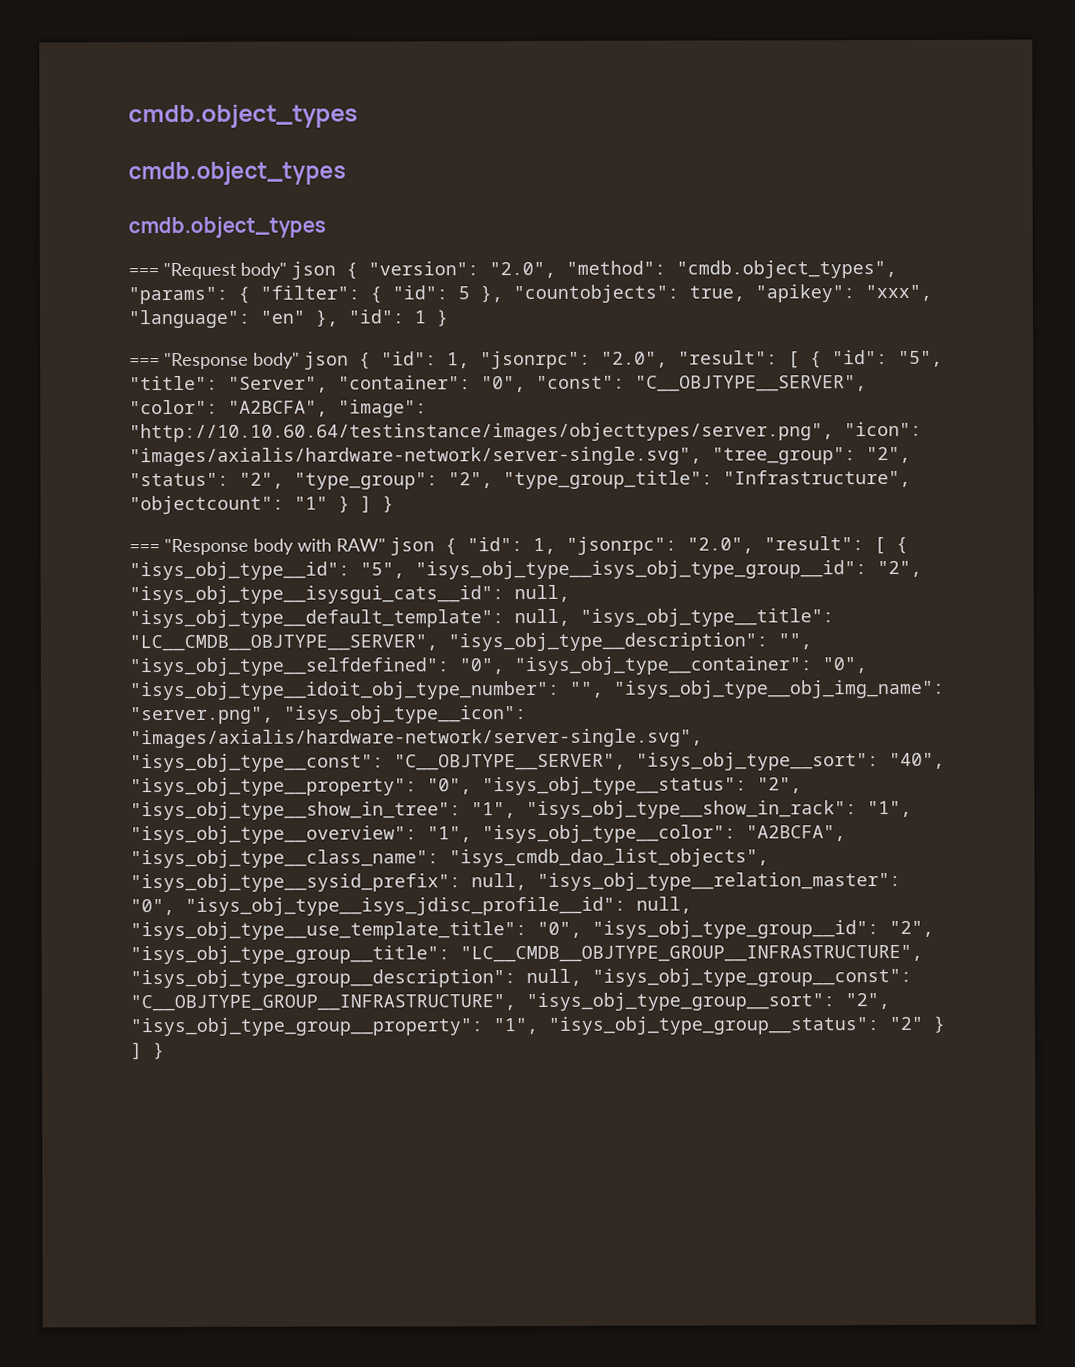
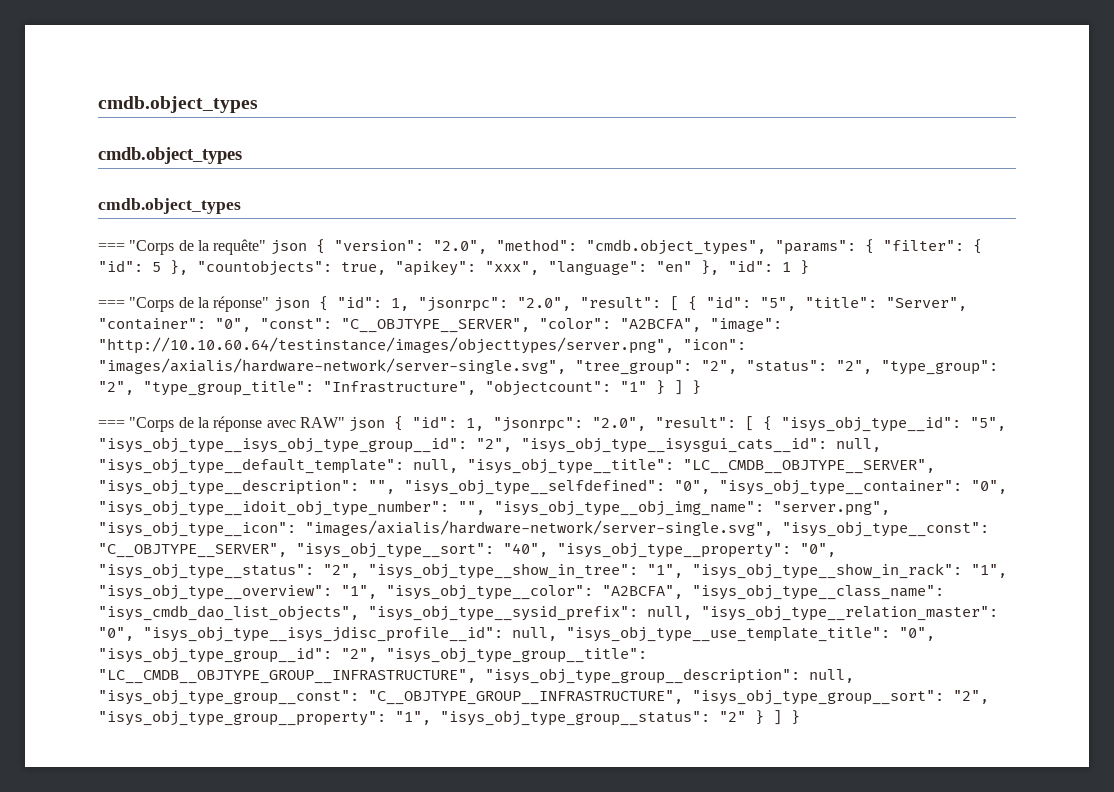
- === "Request body" json { "version": "2.0", "method": "cmdb.object_types", "params": { "filter": { "id": 5 }, "countobjects": true, "apikey": "xxx", "language": "en" }, "id": 1 }
+ === "Corps de la requête" json { "version": "2.0", "method": "cmdb.object_types", "params": { "filter": { "id": 5 }, "countobjects": true, "apikey": "xxx", "language": "en" }, "id": 1 }
- === "Response body" json { "id": 1, "jsonrpc": "2.0", "result": [ { "id": "5", "title": "Server", "container": "0", "const": "C__OBJTYPE__SERVER", "color": "A2BCFA", "image": "http://10.10.60.64/testinstance/images/objecttypes/server.png", "icon": "images/axialis/hardware-network/server-single.svg", "tree_group": "2", "status": "2", "type_group": "2", "type_group_title": "Infrastructure", "objectcount": "1" } ] }
+ === "Corps de la réponse" json { "id": 1, "jsonrpc": "2.0", "result": [ { "id": "5", "title": "Server", "container": "0", "const": "C__OBJTYPE__SERVER", "color": "A2BCFA", "image": "http://10.10.60.64/testinstance/images/objecttypes/server.png", "icon": "images/axialis/hardware-network/server-single.svg", "tree_group": "2", "status": "2", "type_group": "2", "type_group_title": "Infrastructure", "objectcount": "1" } ] }
- === "Response body with RAW" json { "id":
+ === "Corps de la réponse avec RAW" json { "id":

